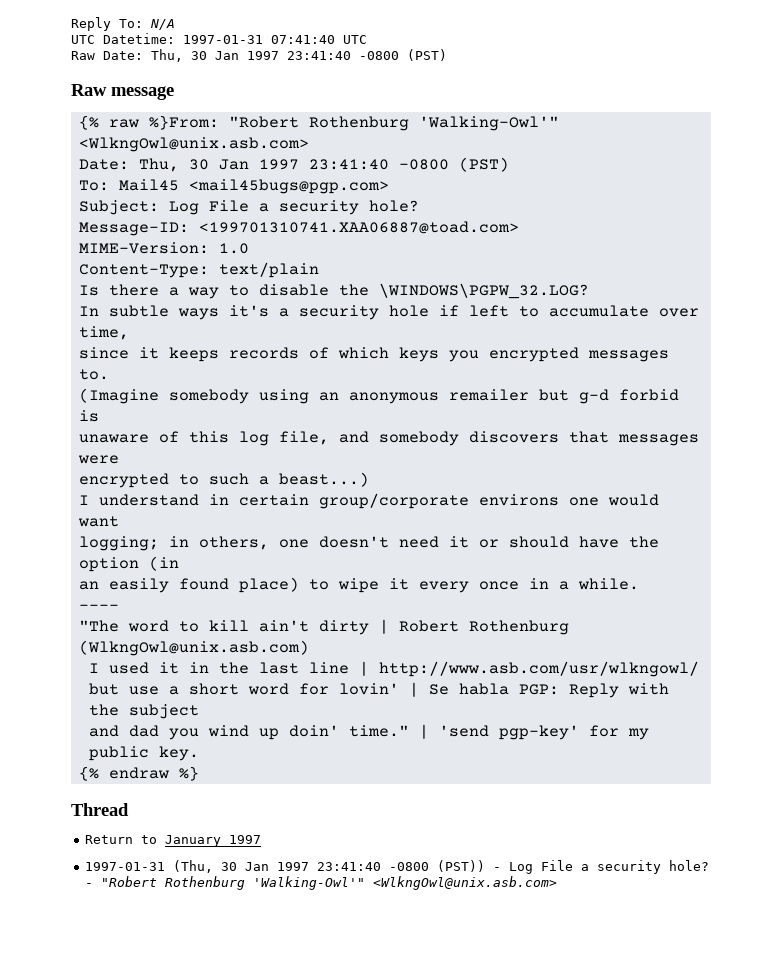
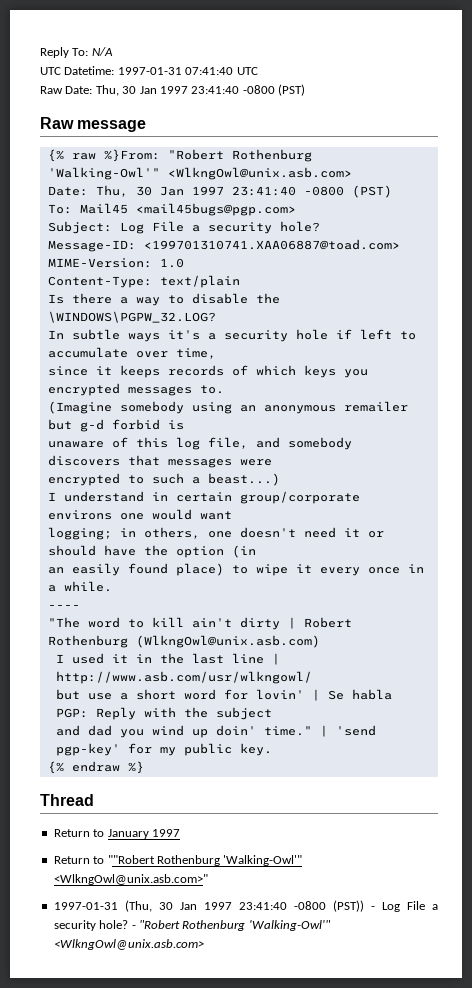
+ Return to ""Robert Rothenburg 'Walking-Owl'" <WlkngOwl@unix.asb.com>"

